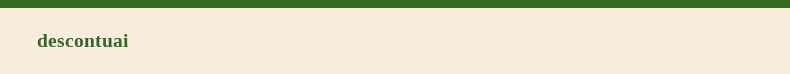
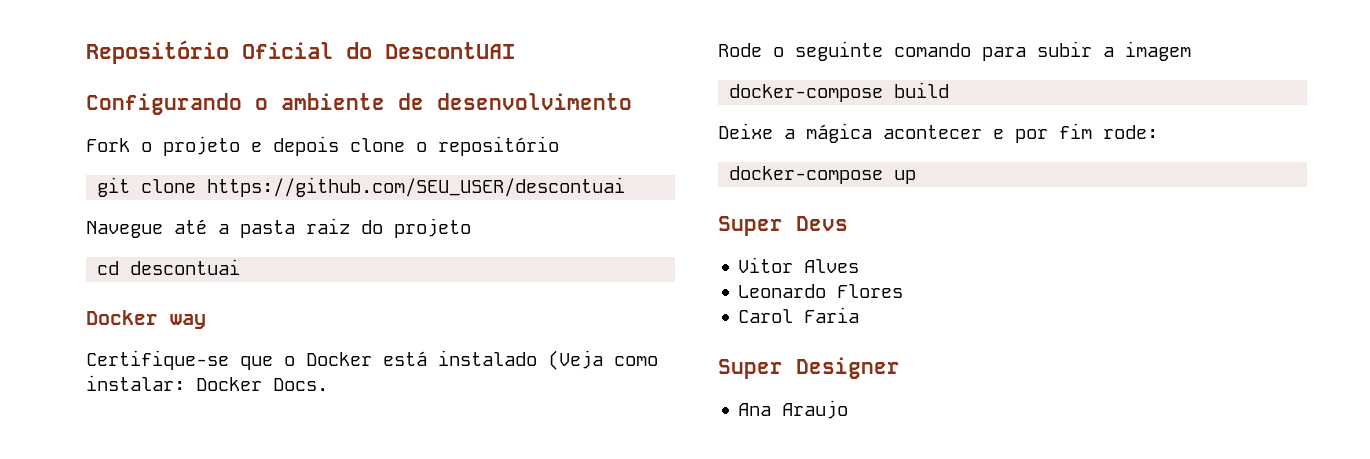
- descontuai
+ Repositório Oficial do DescontUAI
+ Configurando o ambiente de desenvolvimento
+ Fork o projeto e depois clone o repositório
+ git clone https://github.com/SEU_USER/descontuai
+ Navegue até a pasta raiz do projeto
+ cd descontuai
+ Docker way
+ Certifique-se que o Docker está instalado (Veja como instalar: Docker Docs.
+ Rode o seguinte comando para subir a imagem
+ docker-compose build
+ Deixe a mágica acontecer e por fim rode:
+ docker-compose up
+ Super Devs
+ Vitor Alves
+ Leonardo Flores
+ Carol Faria
+ Super Designer
+ Ana Araujo

